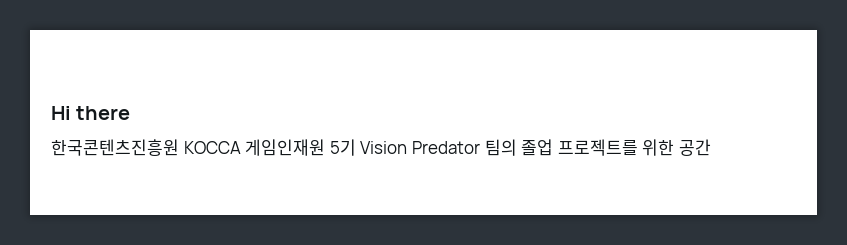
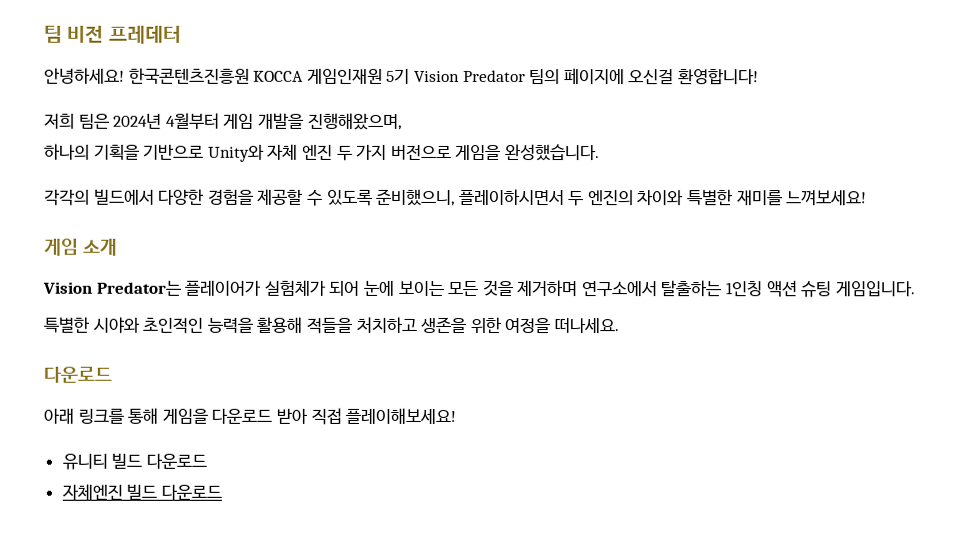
- Hi there
- 한국콘텐츠진흥원 KOCCA 게임인재원 5기 Vision Predator 팀의 졸업 프로젝트를 위한 공간
+ 팀 비전 프레데터
+ 안녕하세요! 한국콘텐츠진흥원 KOCCA 게임인재원 5기 Vision Predator 팀의 페이지에 오신걸 환영합니다!
+ 저희 팀은 2024년 4월부터 게임 개발을 진행해왔으며,
+ 하나의 기획을 기반으로 Unity와 자체 엔진 두 가지 버전으로 게임을 완성했습니다.
+ 각각의 빌드에서 다양한 경험을 제공할 수 있도록 준비했으니, 플레이하시면서 두 엔진의 차이와 특별한 재미를 느껴보세요!
+ 게임 소개
+ Vision Predator는 플레이어가 실험체가 되어 눈에 보이는 모든 것을 제거하며 연구소에서 탈출하는 1인칭 액션 슈팅 게임입니다.
+ 특별한 시야와 초인적인 능력을 활용해 적들을 처치하고 생존을 위한 여정을 떠나세요.
+ 다운로드
+ 아래 링크를 통해 게임을 다운로드 받아 직접 플레이해보세요!
+ 유니티 빌드 다운로드
+ 자체엔진 빌드 다운로드

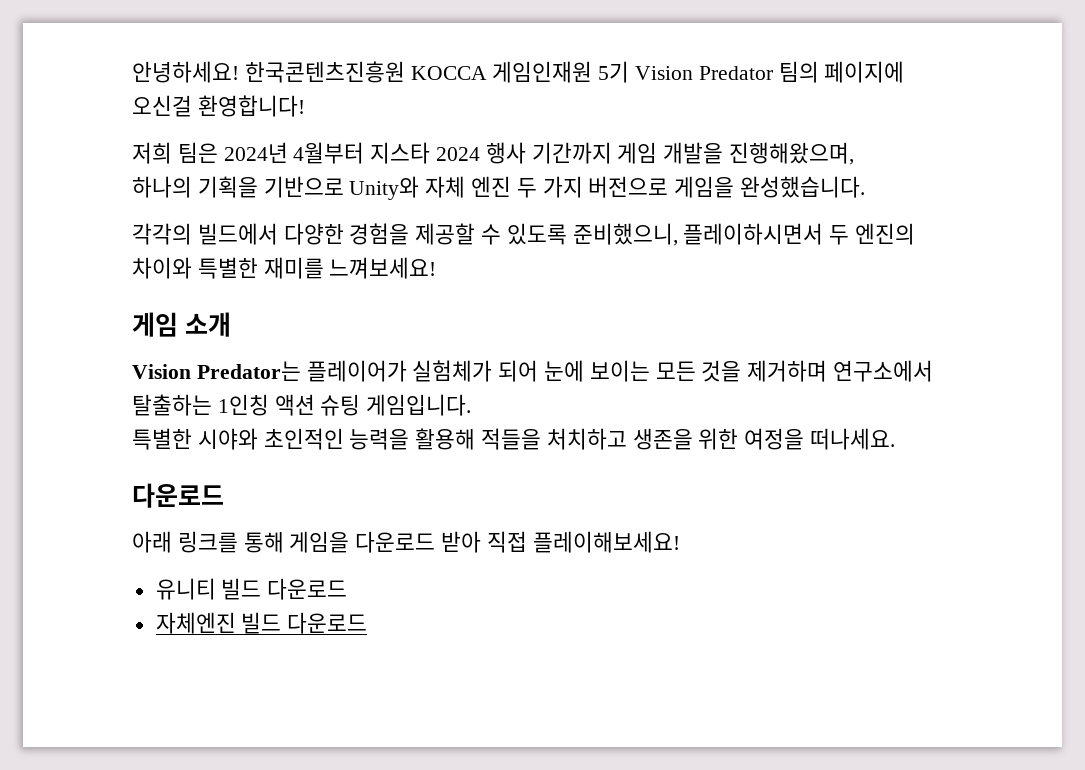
- 팀 비전 프레데터
- 저희 팀은 2024년 4월부터 게임 개발을 진행해왔으며,
+ 저희 팀은 2024년 4월부터 지스타 2024 행사 기간까지 게임 개발을 진행해왔으며,

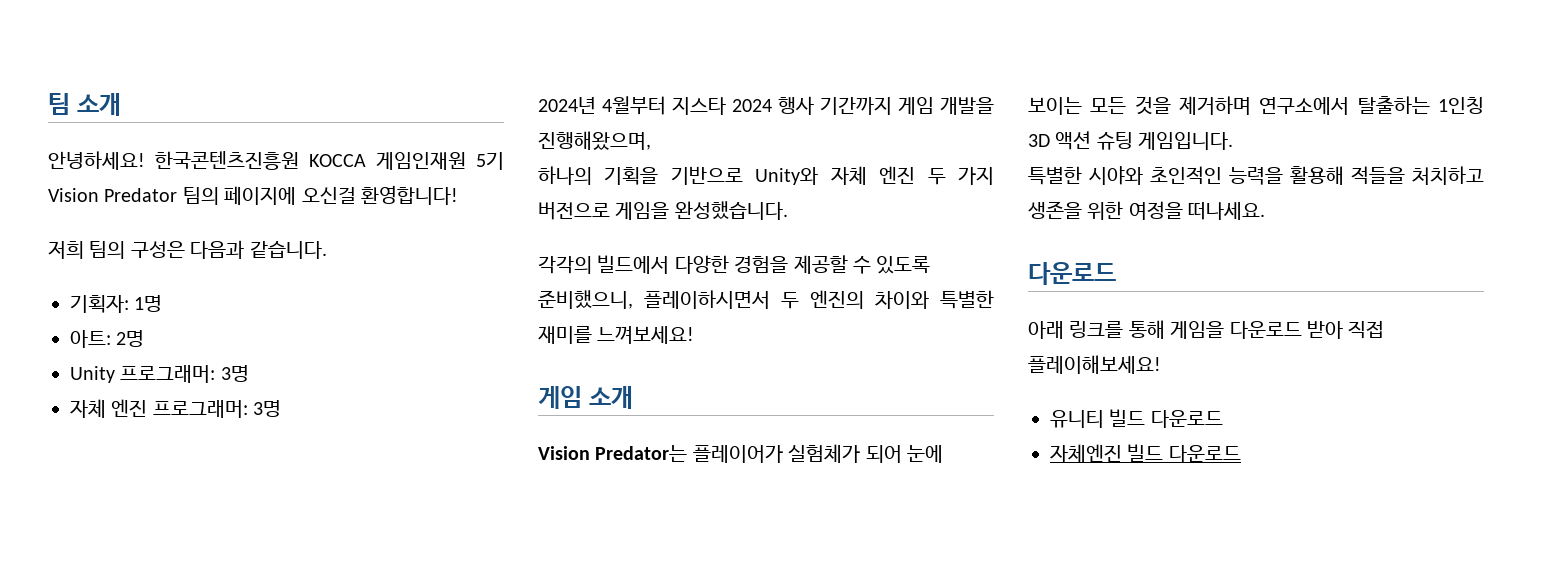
+ 팀 소개
- 저희 팀은 2024년 4월부터 지스타 2024 행사 기간까지 게임 개발을 진행해왔으며,
+ 저희 팀의 구성은 다음과 같습니다.
+ 기획자: 1명
+ 아트: 2명
+ Unity 프로그래머: 3명
+ 자체 엔진 프로그래머: 3명
+ 2024년 4월부터 지스타 2024 행사 기간까지 게임 개발을 진행해왔으며,
- Vision Predator는 플레이어가 실험체가 되어 눈에 보이는 모든 것을 제거하며 연구소에서 탈출하는 1인칭 액션 슈팅 게임입니다.
+ Vision Predator는 플레이어가 실험체가 되어 눈에 보이는 모든 것을 제거하며 연구소에서 탈출하는 1인칭 3D 액션 슈팅 게임입니다.

